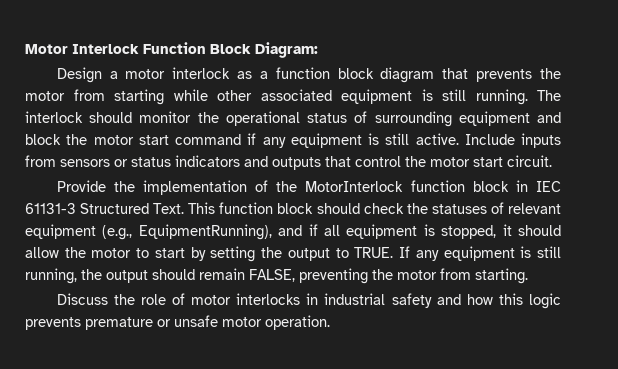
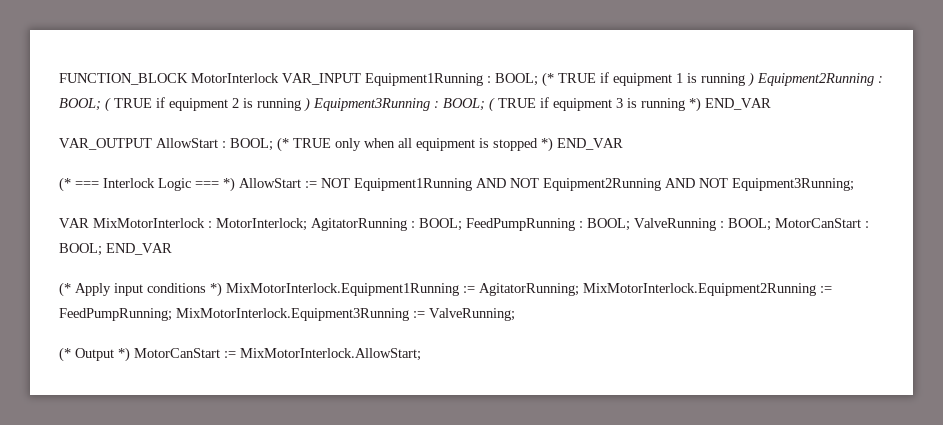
- Motor Interlock Function Block Diagram:
- Design a motor interlock as a function block diagram that prevents the motor from starting while other associated equipment is still running. The interlock should monitor the operational status of surrounding equipment and block the motor start command if any equipment is still active. Include inputs from sensors or status indicators and outputs that control the motor start circuit.
- Provide the implementation of the MotorInterlock function block in IEC 61131-3 Structured Text. This function block should check the statuses of relevant equipment (e.g., EquipmentRunning), and if all equipment is stopped, it should allow the motor to start by setting the output to TRUE. If any equipment is still running, the output should remain FALSE, preventing the motor from starting.
- Discuss the role of motor interlocks in industrial safety and how this logic prevents premature or unsafe motor operation.
+ FUNCTION_BLOCK MotorInterlock VAR_INPUT Equipment1Running : BOOL; (* TRUE if equipment 1 is running ) Equipment2Running : BOOL; ( TRUE if equipment 2 is running ) Equipment3Running : BOOL; ( TRUE if equipment 3 is running *) END_VAR
+ VAR_OUTPUT AllowStart : BOOL; (* TRUE only when all equipment is stopped *) END_VAR
+ (* === Interlock Logic === *) AllowStart := NOT Equipment1Running AND NOT Equipment2Running AND NOT Equipment3Running;
+ VAR MixMotorInterlock : MotorInterlock; AgitatorRunning : BOOL; FeedPumpRunning : BOOL; ValveRunning : BOOL; MotorCanStart : BOOL; END_VAR
+ (* Apply input conditions *) MixMotorInterlock.Equipment1Running := AgitatorRunning; MixMotorInterlock.Equipment2Running := FeedPumpRunning; MixMotorInterlock.Equipment3Running := ValveRunning;
+ (* Output *) MotorCanStart := MixMotorInterlock.AllowStart;

